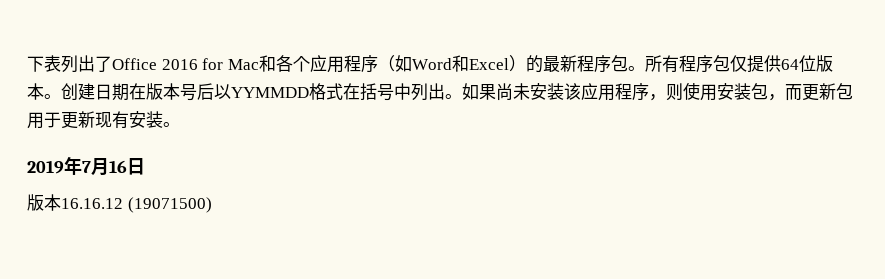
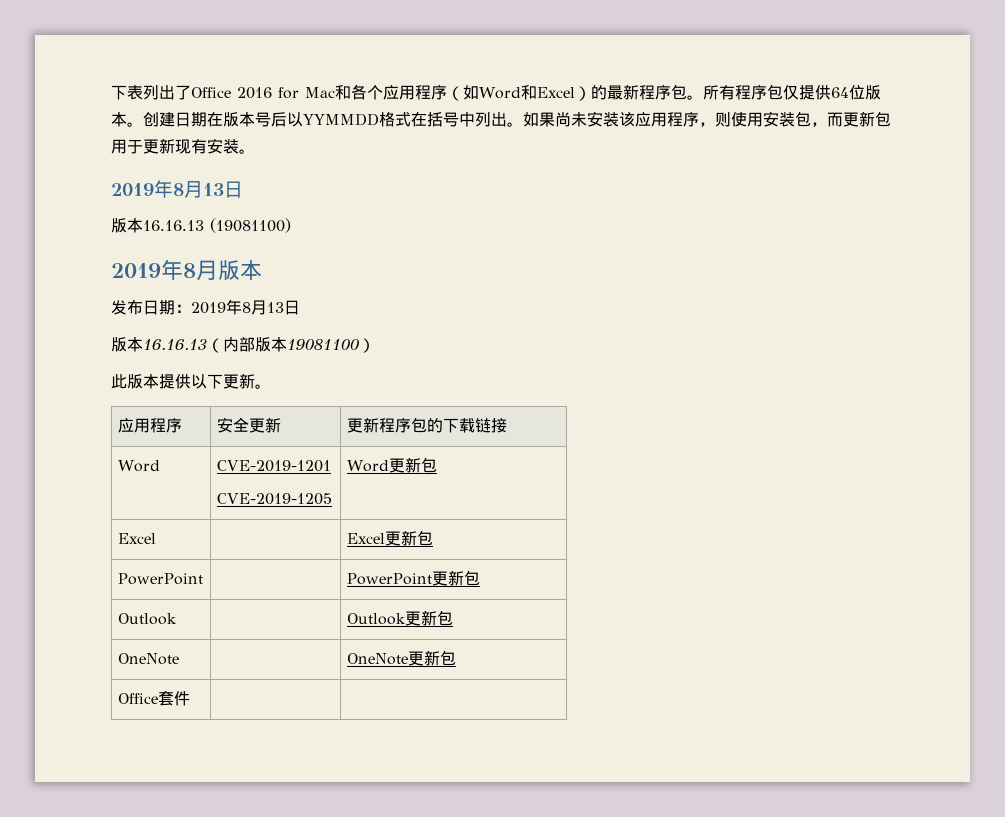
  如果尚未安装该应用程序，则使用安装包，而更新包用于更新现有安装。
- 2019年7月16日
- 版本16.16.12 (19071500)
+ 2019年8月13日
+ 版本16.16.13 (19081100)
+ 2019年8月版本
+ 发布日期：2019年8月13日
+ 版本16.16.13（内部版本19081100）
+ 此版本提供以下更新。
+ 应用程序 | 安全更新 | 更新程序包的下载链接
+ Word | CVE-2019-1201
+ CVE-2019-1205 | Word更新包
+ Excel | | Excel更新包
+ PowerPoint | | PowerPoint更新包
+ Outlook | | Outlook更新包
+ OneNote | | OneNote更新包
+ Office套件 | |

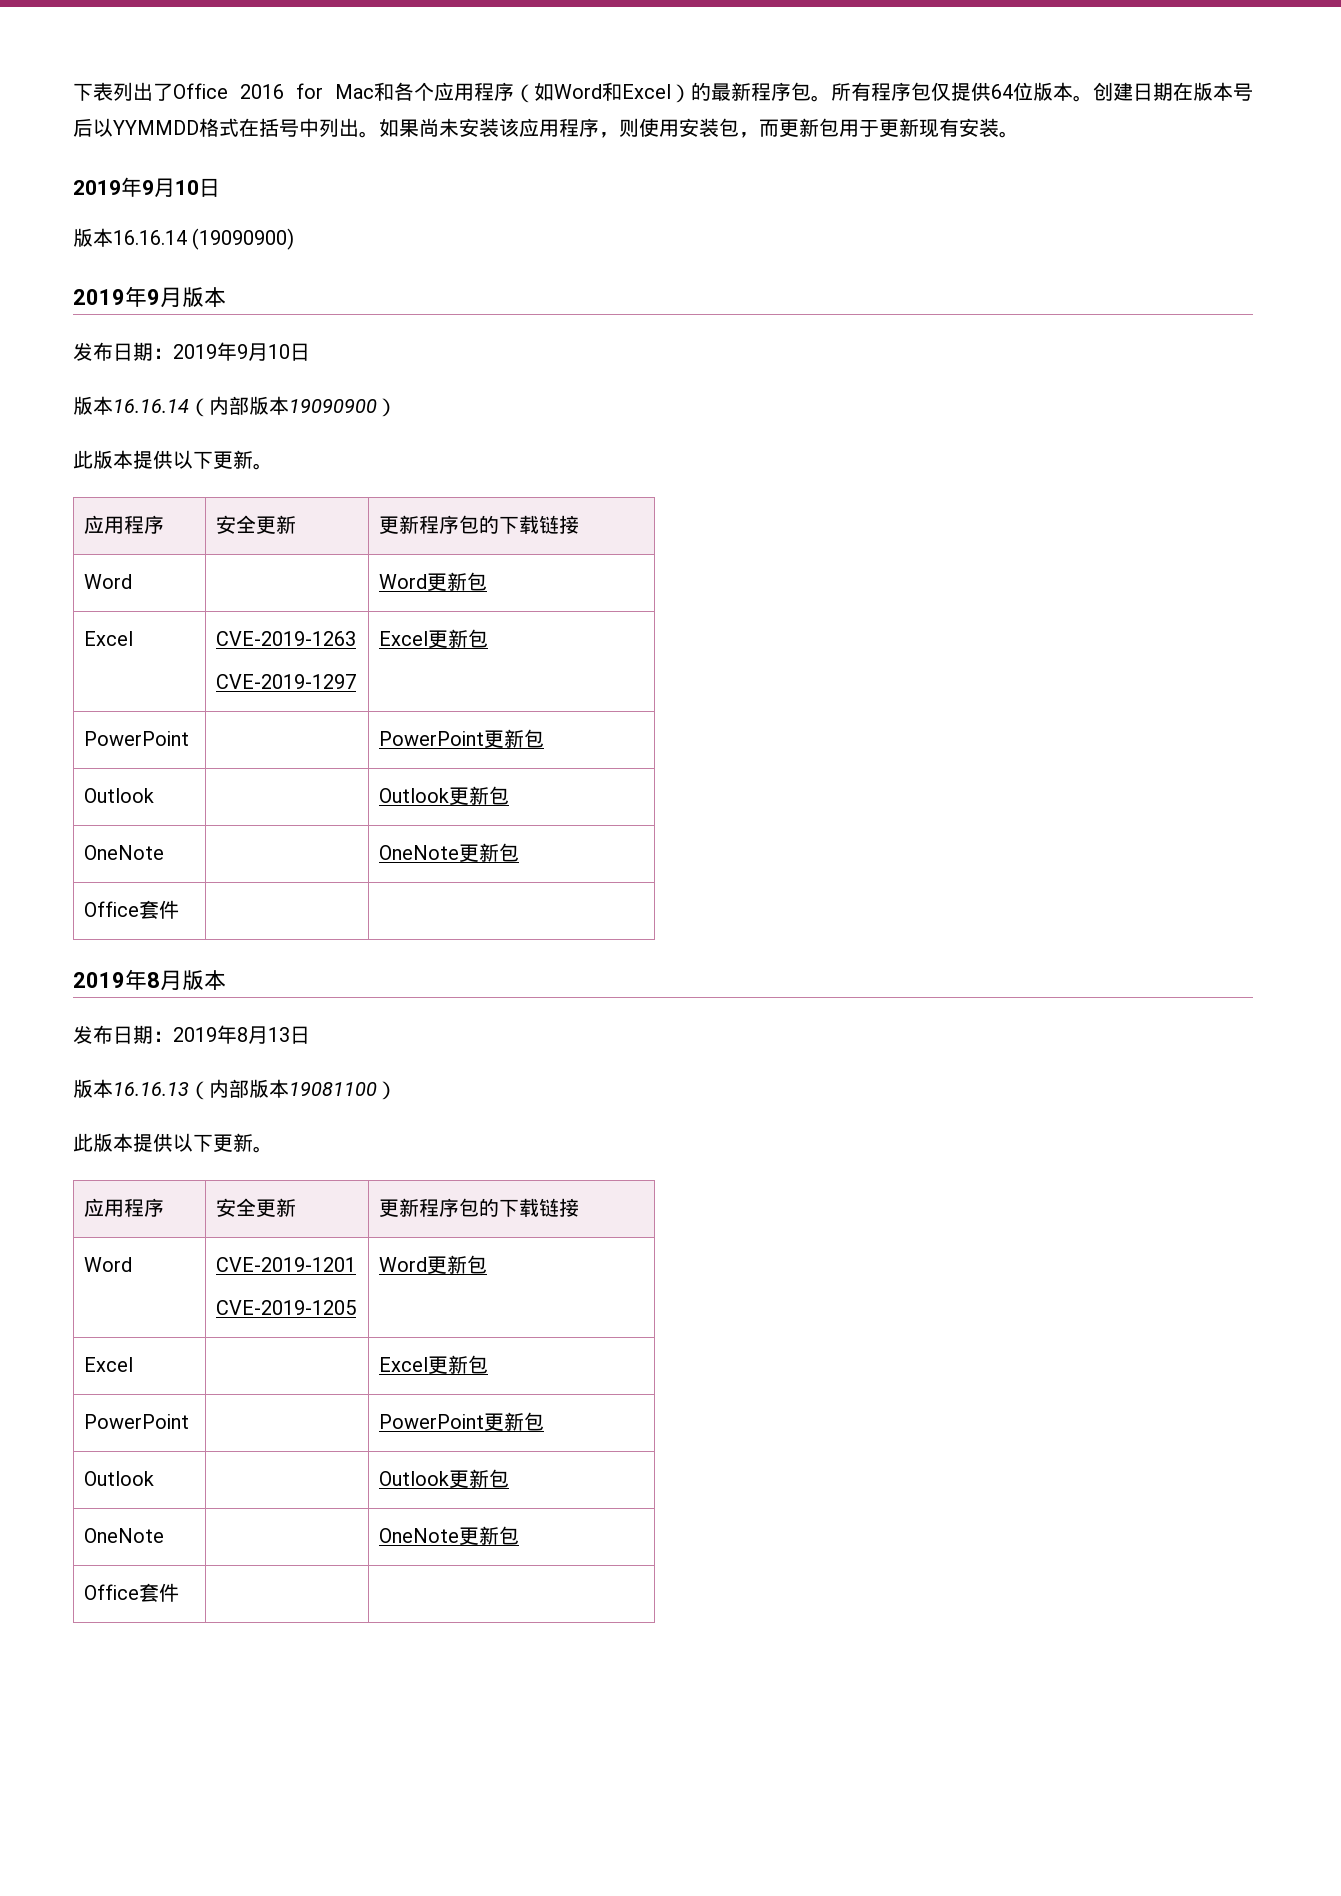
  如果尚未安装该应用程序，则使用安装包，而更新包用于更新现有安装。
- 2019年8月13日
- 版本16.16.13 (19081100)
+ 2019年9月10日
+ 版本16.16.14 (19090900)
+ 2019年9月版本
+ 发布日期：2019年9月10日
+ 版本16.16.14（内部版本19090900）
+ 此版本提供以下更新。
+ 应用程序 | 安全更新 | 更新程序包的下载链接
+ Word | | Word更新包
+ Excel | CVE-2019-1263
+ CVE-2019-1297 | Excel更新包
+ PowerPoint | | PowerPoint更新包
+ Outlook | | Outlook更新包
+ OneNote | | OneNote更新包
+ Office套件 | |

